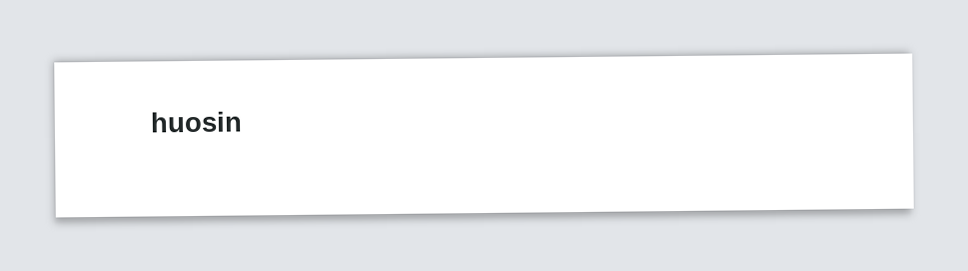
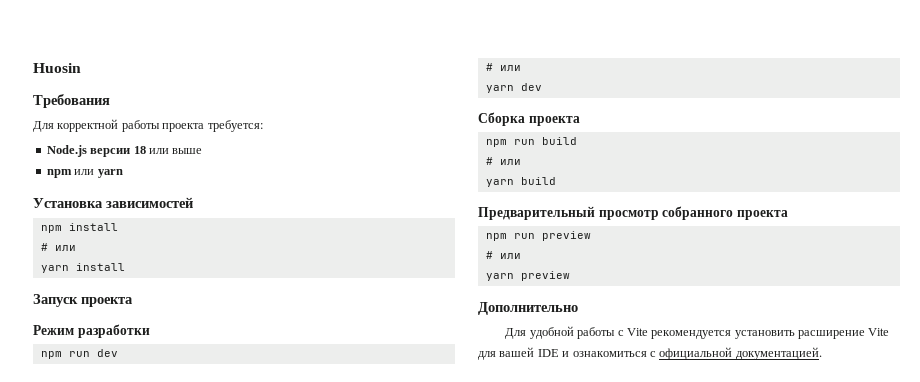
- huosin
+ Huosin
+ Требования
+ Для корректной работы проекта требуется:
+ Node.js версии 18 или выше
+ npm или yarn
+ Установка зависимостей
+ npm install
+ # или
+ yarn install
+ Запуск проекта
+ Режим разработки
+ npm run dev
+ # или
+ yarn dev
+ Сборка проекта
+ npm run build
+ # или
+ yarn build
+ Предварительный просмотр собранного проекта
+ npm run preview
+ # или
+ yarn preview
+ Дополнительно
+ Для удобной работы с Vite рекомендуется установить расширение Vite для вашей IDE и ознакомиться с официальной документацией.

